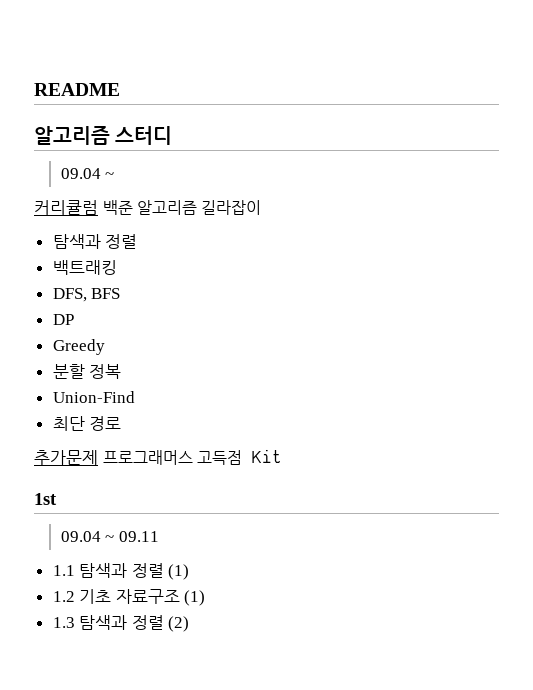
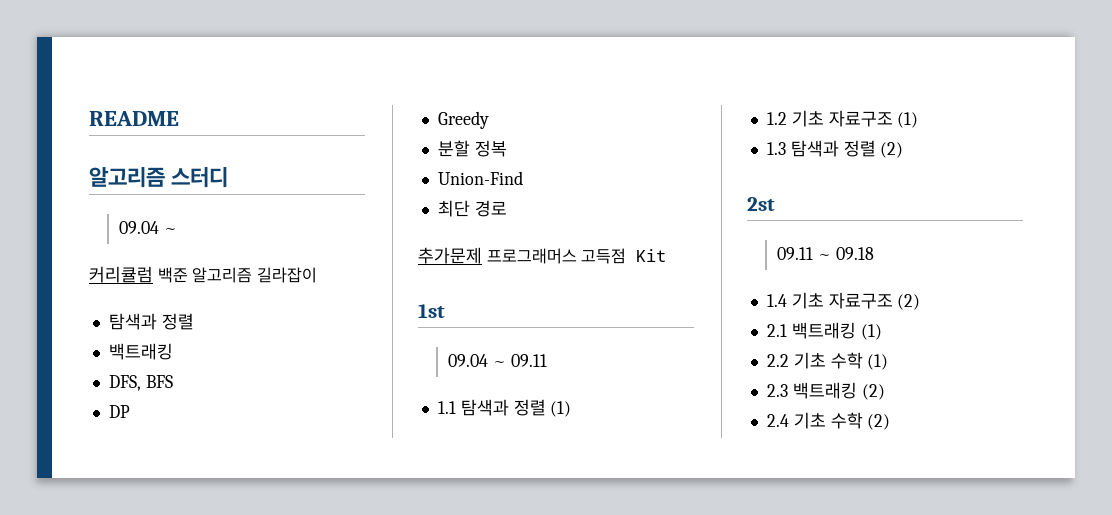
+ 2st
+ 09.11 ~ 09.18
+ 1.4 기초 자료구조 (2)
+ 2.1 백트래킹 (1)
+ 2.2 기초 수학 (1)
+ 2.3 백트래킹 (2)
+ 2.4 기초 수학 (2)

